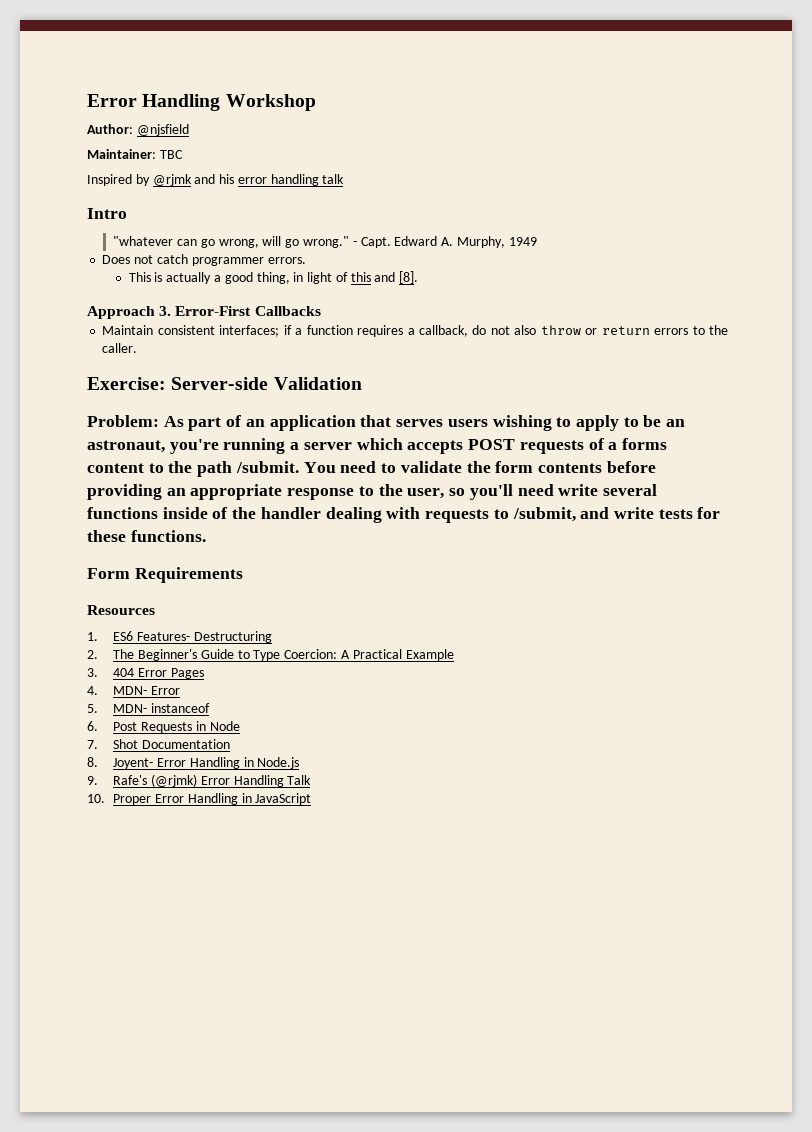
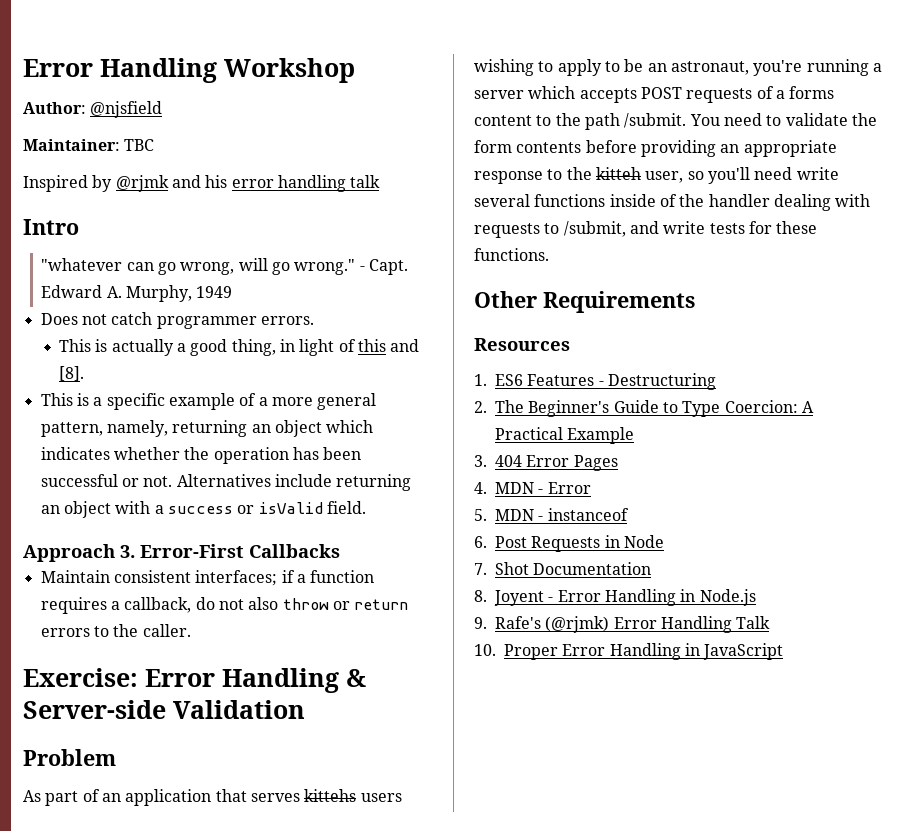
+ This is a specific example of a more general pattern, namely, returning an object which indicates whether the operation has been successful or not. Alternatives include returning an object with a success or isValid field.
- Exercise: Server-side Validation
+ Exercise: Error Handling & Server-side Validation
- Problem: As part of an application that serves users wishing to apply to be an astronaut, you're running a server which accepts POST requests of a forms content to the path /submit.
+ Problem
+ As part of an application that serves kittehs users wishing to apply to be an astronaut, you're running a server which accepts POST requests of a forms content to the path /submit.
- You need to validate the form contents before providing an appropriate response to the user, so you'll need write several functions inside of the handler dealing with requests to /submit, and write tests for these functions.
+ You need to validate the form contents before providing an appropriate response to the kitteh user, so you'll need write several functions inside of the handler dealing with requests to /submit, and write tests for these functions.
- Form Requirements
+ Other Requirements
- 1. ES6 Features- Destructuring
+ 1. ES6 Features - Destructuring
- 4. MDN- Error
+ 4. MDN - Error
- 5. MDN- instanceof
+ 5. MDN - instanceof
- 8. Joyent- Error Handling in Node.js
+ 8. Joyent - Error Handling in Node.js

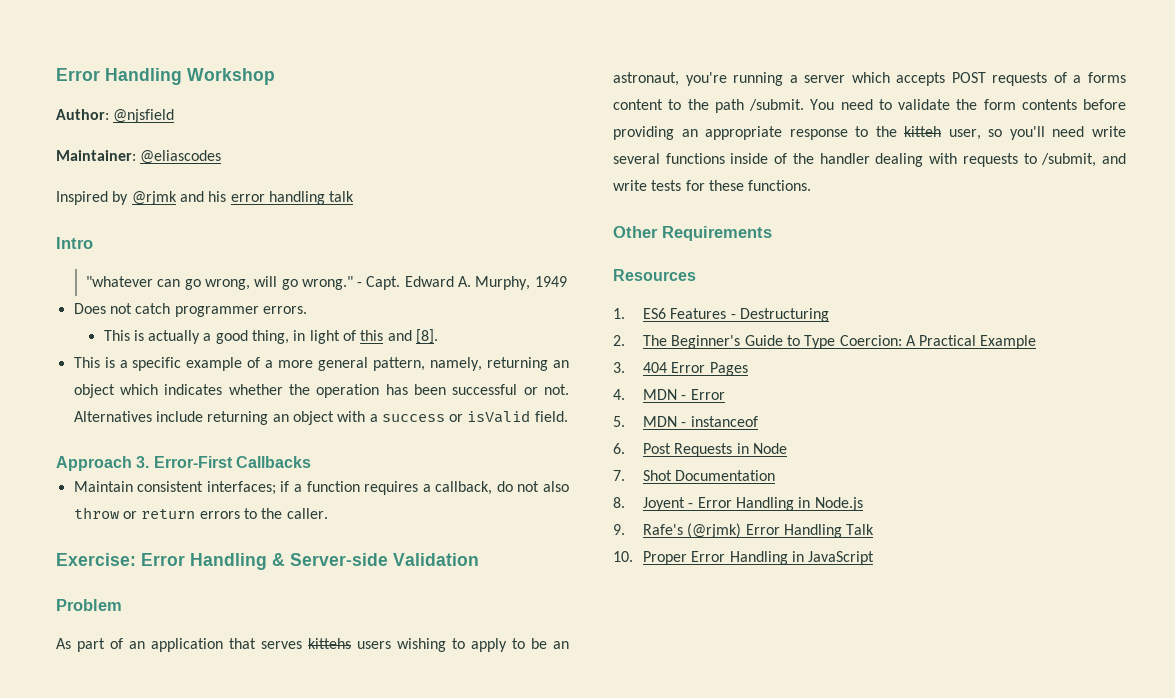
- Maintainer: TBC
+ Maintainer: @eliascodes

